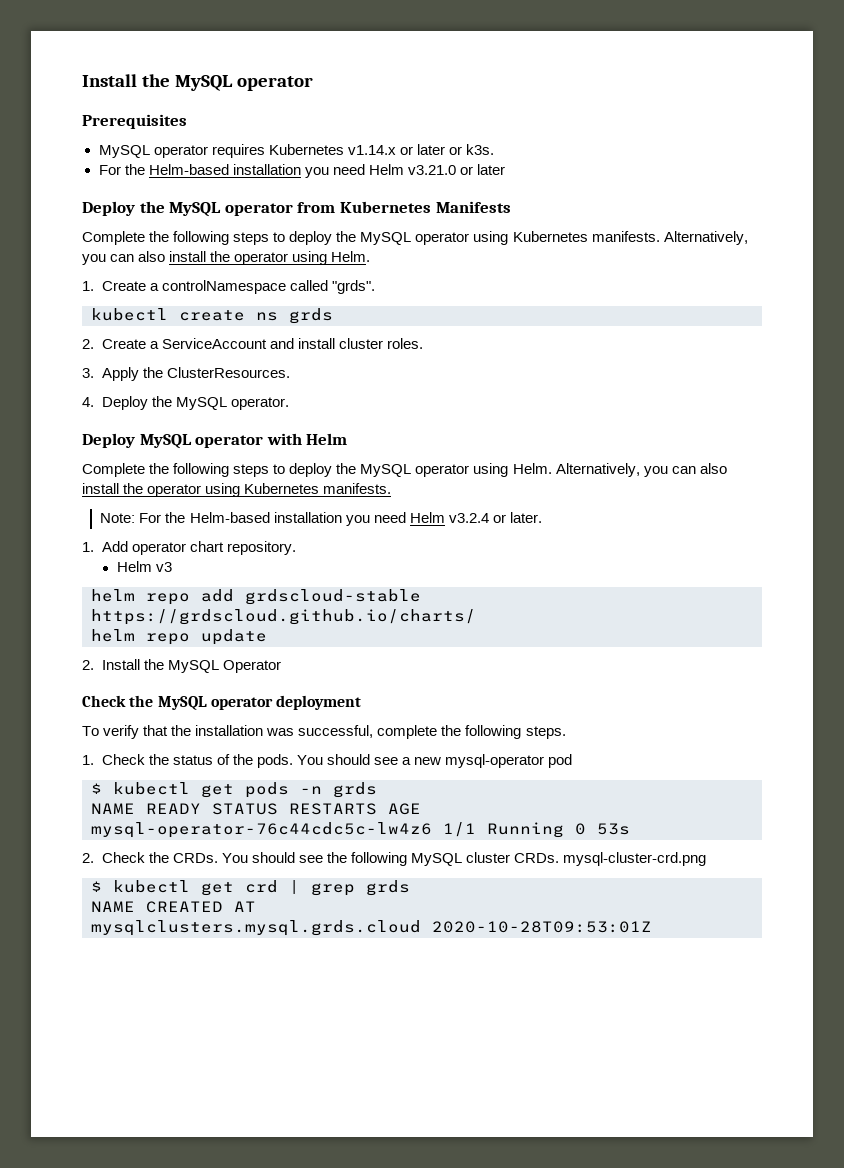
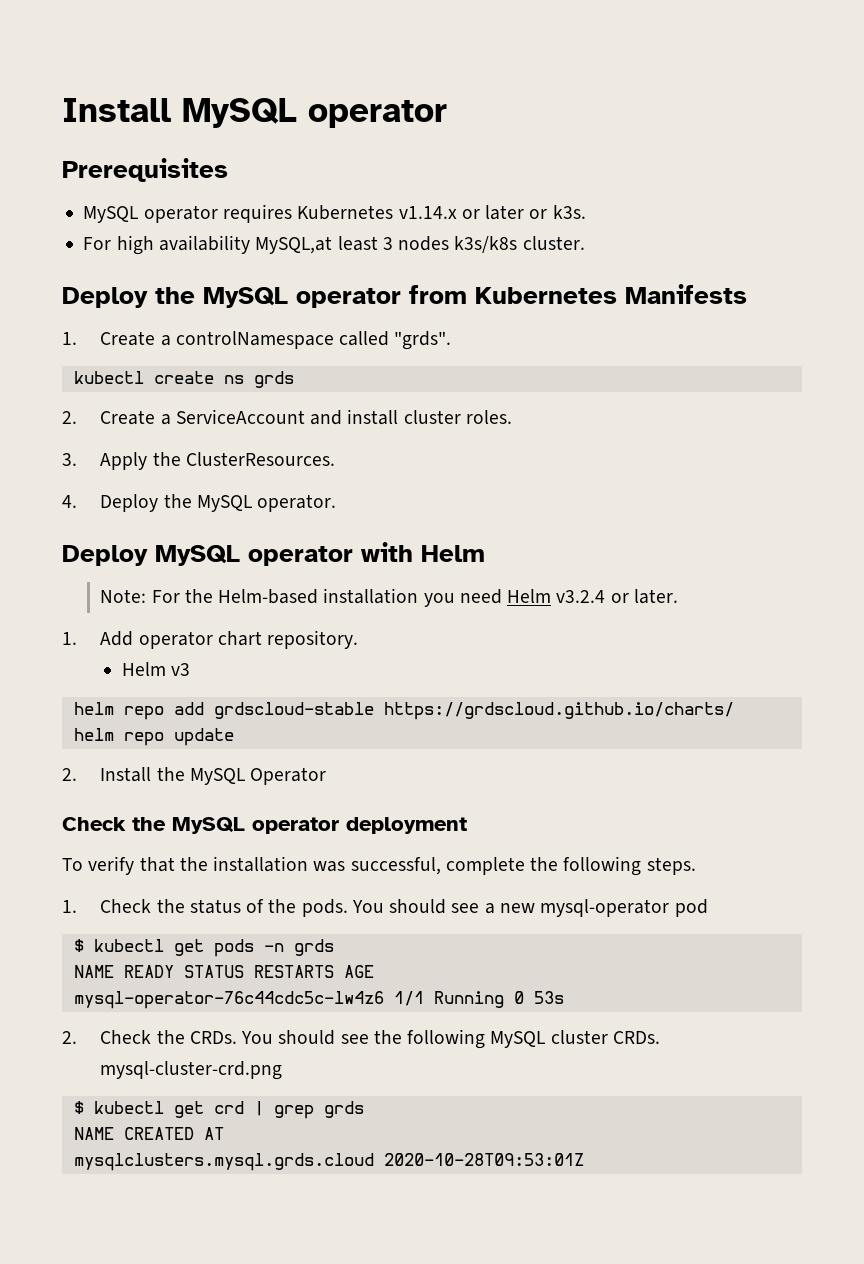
- Install the MySQL operator
+ Install MySQL operator
- For the Helm-based installation you need Helm v3.21.0 or later
+ For high availability MySQL,at least 3 nodes k3s/k8s cluster.
- Complete the following steps to deploy the MySQL operator using Kubernetes manifests. Alternatively, you can also install the operator using Helm.
- Complete the following steps to deploy the MySQL operator using Helm. Alternatively, you can also install the operator using Kubernetes manifests.

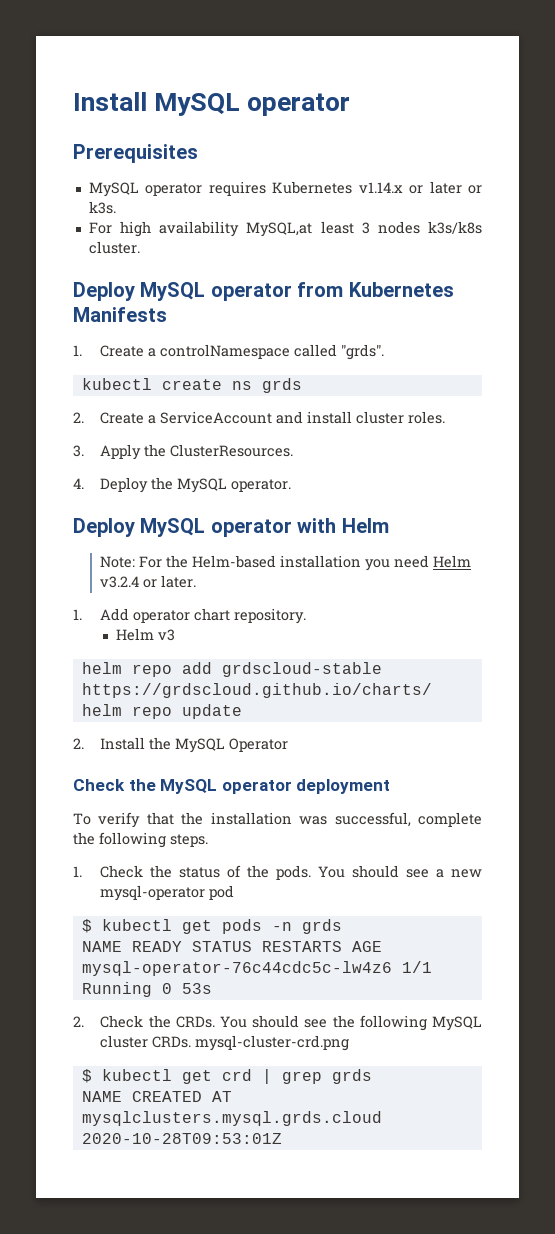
- Deploy the MySQL operator from Kubernetes Manifests
+ Deploy MySQL operator from Kubernetes Manifests

